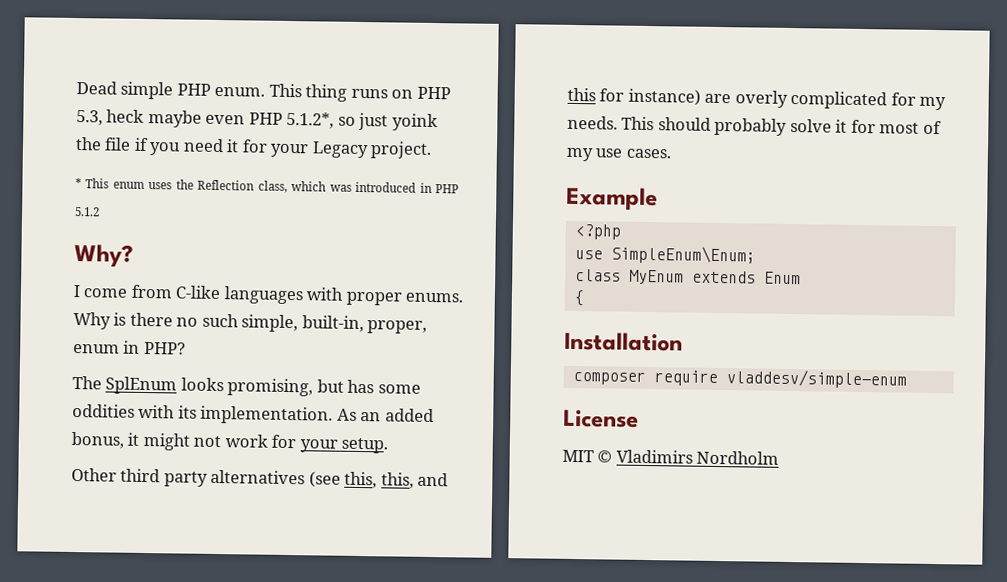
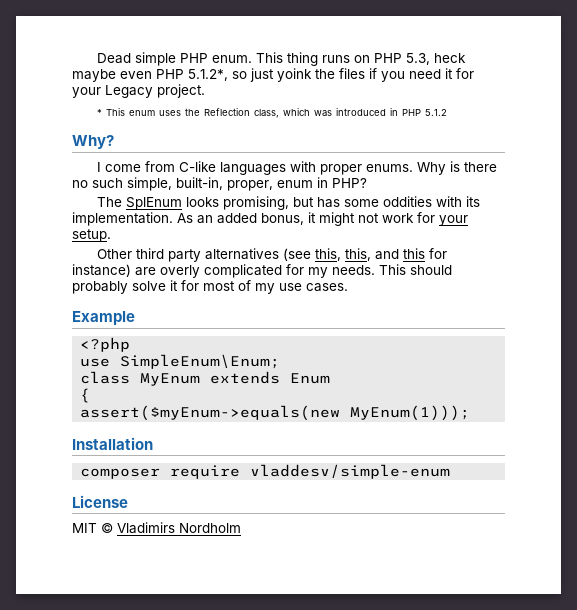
- This thing runs on PHP 5.3, heck maybe even PHP 5.1.2*, so just yoink the file if you need it for your Legacy project.
+ This thing runs on PHP 5.3, heck maybe even PHP 5.1.2*, so just yoink the files if you need it for your Legacy project.
+ assert($myEnum->equals(new MyEnum(1)));

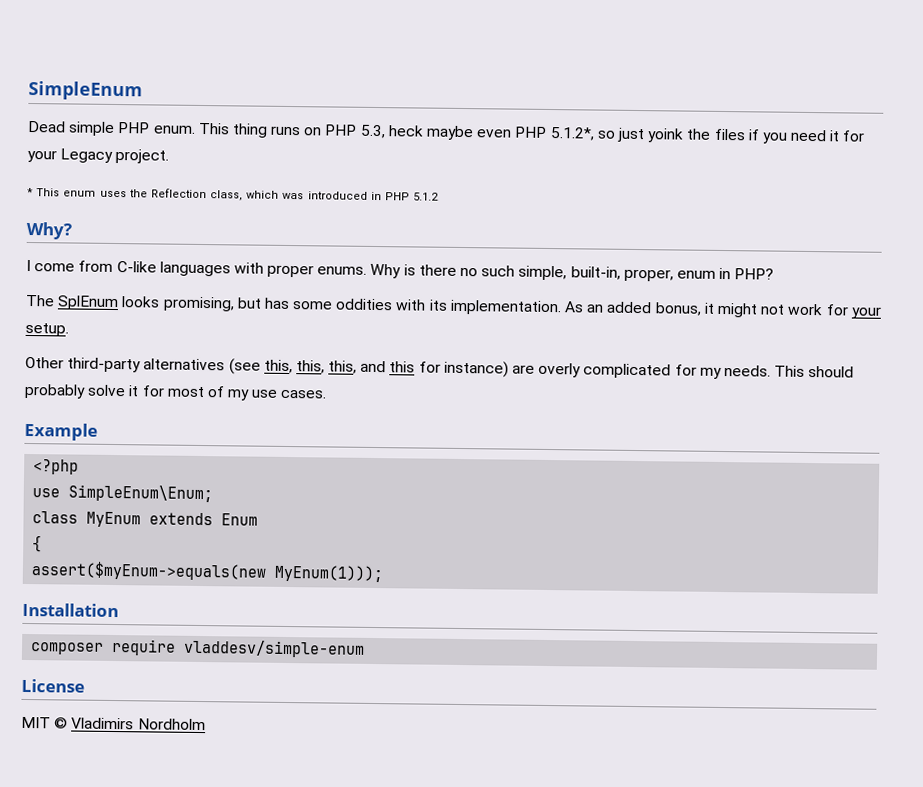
+ SimpleEnum
- Other third party alternatives (see this, this, and this for instance) are overly complicated for my needs.
+ Other third-party alternatives (see this, this, this, and this for instance) are overly complicated for my needs.

